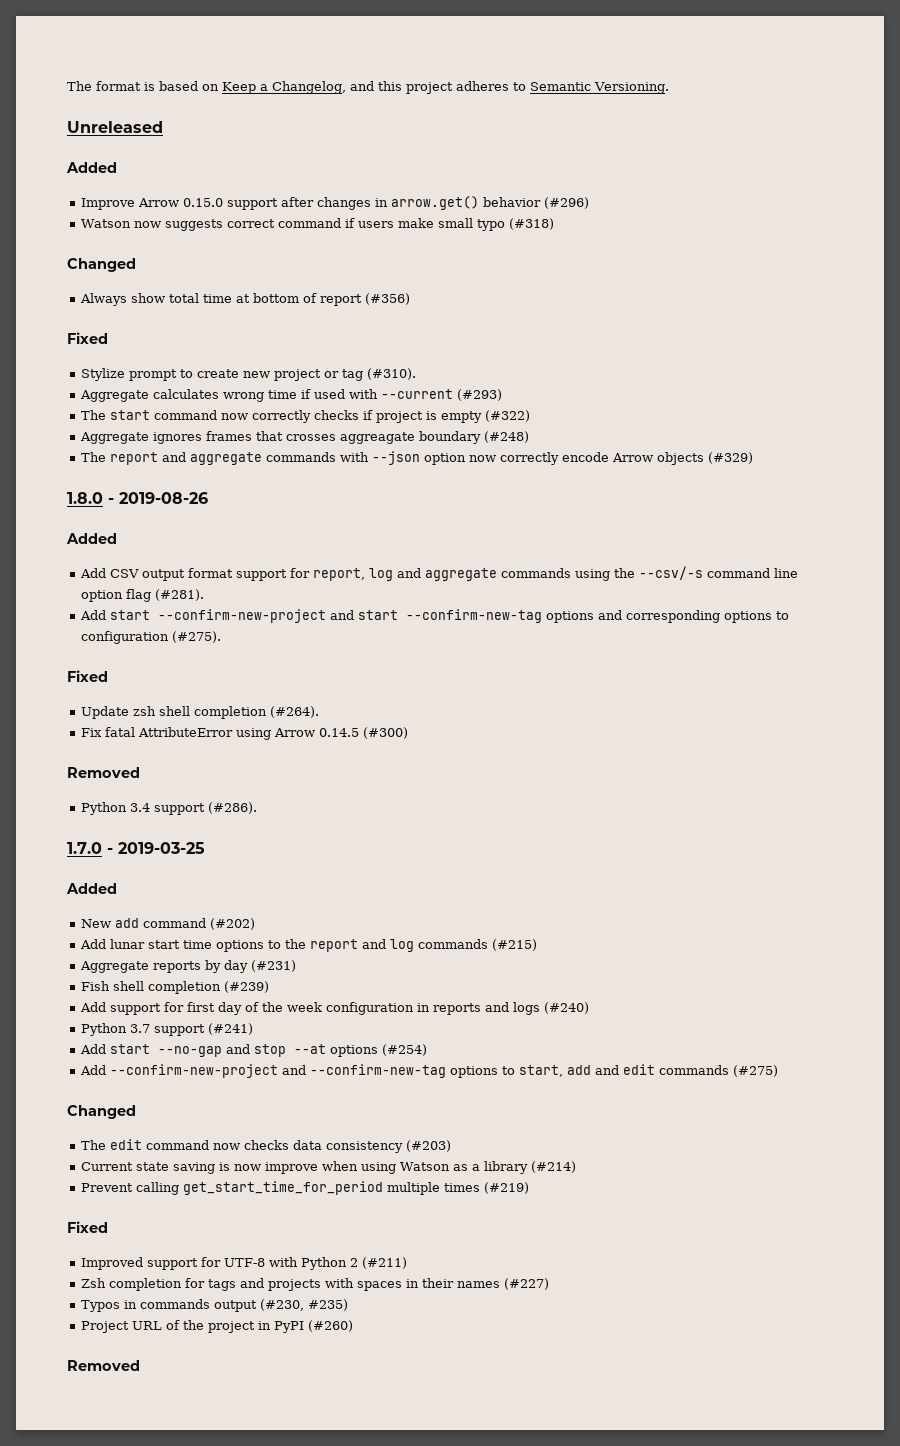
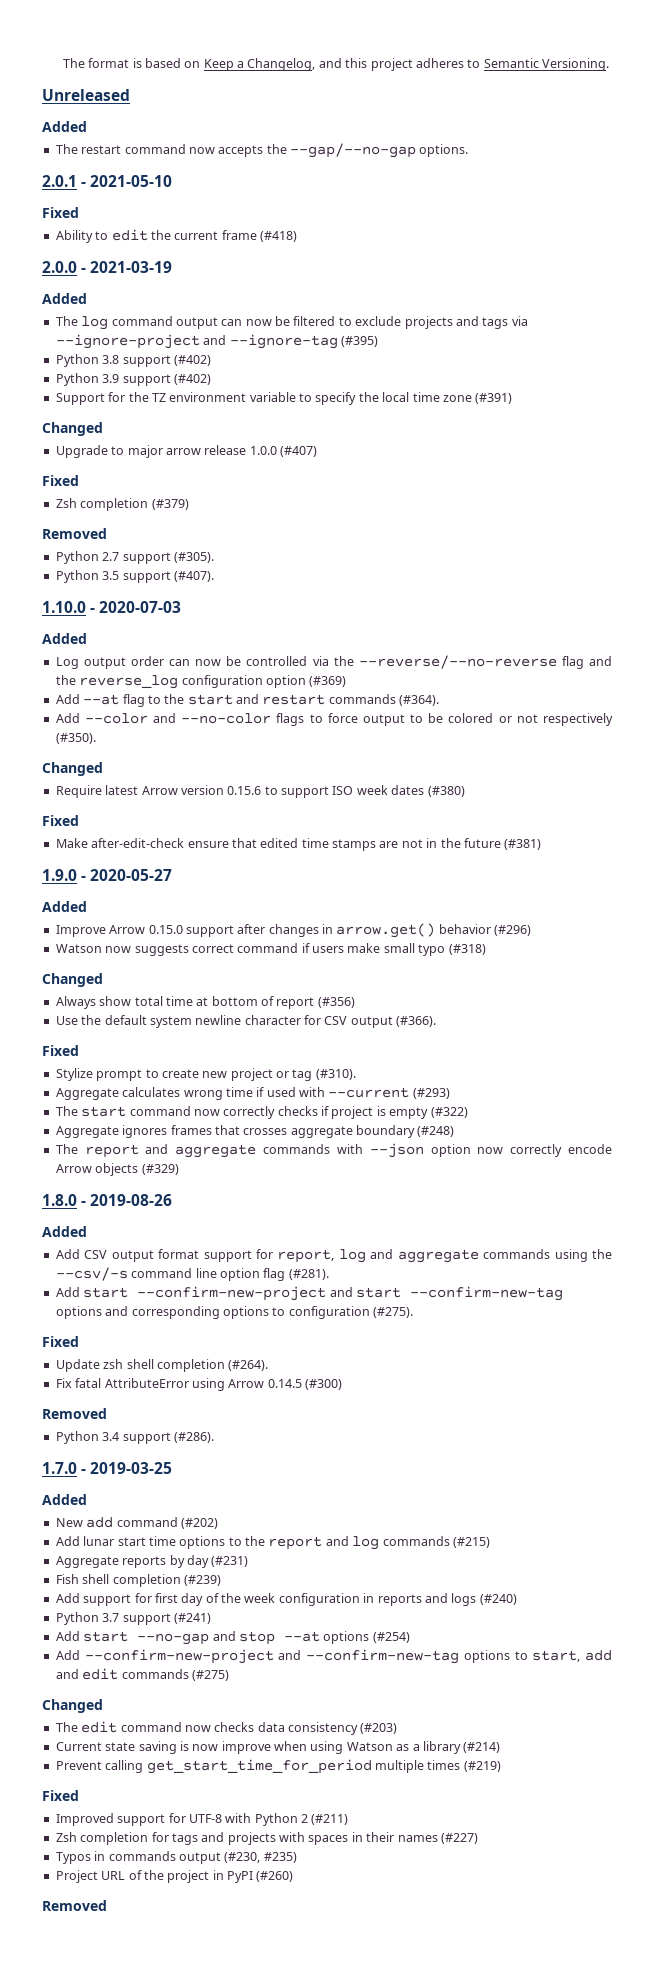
+ The restart command now accepts the --gap/--no-gap options.
+ 2.0.1 - 2021-05-10
+ Fixed
+ Ability to edit the current frame (#418)
+ 2.0.0 - 2021-03-19
+ Added
+ The log command output can now be filtered to exclude projects and tags via --ignore-project and --ignore-tag (#395)
+ Python 3.8 support (#402)
+ Python 3.9 support (#402)
+ Support for the TZ environment variable to specify the local time zone (#391)
+ Changed
+ Upgrade to major arrow release 1.0.0 (#407)
+ Fixed
+ Zsh completion (#379)
+ Removed
+ Python 2.7 support (#305).
+ Python 3.5 support (#407).
+ 1.10.0 - 2020-07-03
+ Added
+ Log output order can now be controlled via the --reverse/--no-reverse flag and the reverse_log configuration option (#369)
+ Add --at flag to the start and restart commands (#364).
+ Add --color and --no-color flags to force output to be colored or not respectively (#350).
+ Changed
+ Require latest Arrow version 0.15.6 to support ISO week dates (#380)
+ Fixed
+ Make after-edit-check ensure that edited time stamps are not in the future (#381)
+ 1.9.0 - 2020-05-27
+ Added
+ Use the default system newline character for CSV output (#366).
- Aggregate ignores frames that crosses aggreagate boundary (#248)
+ Aggregate ignores frames that crosses aggregate boundary (#248)

